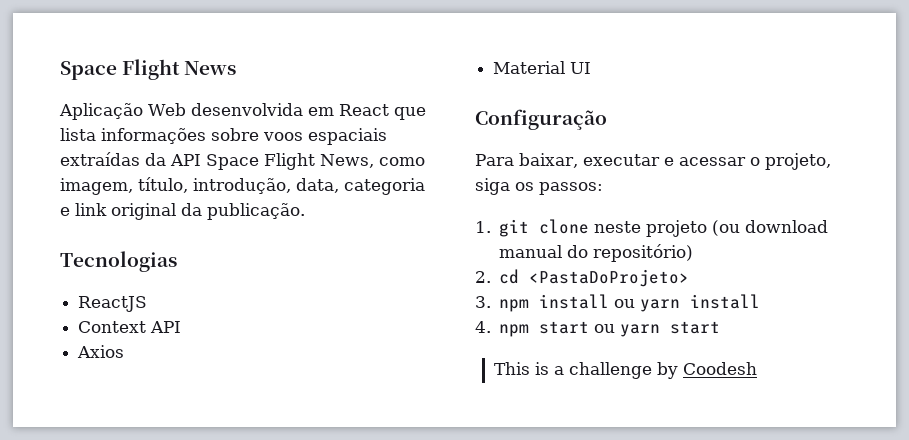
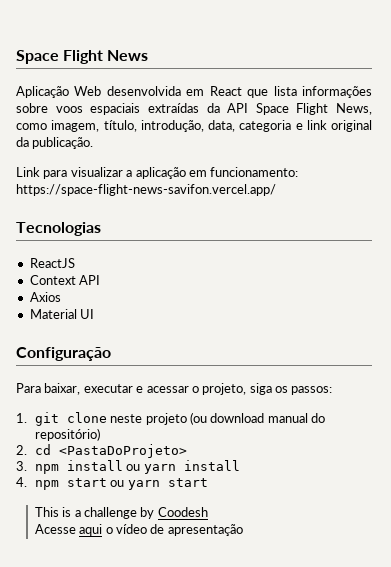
+ Link para visualizar a aplicação em funcionamento: https://space-flight-news-savifon.vercel.app/
+ Acesse aqui o vídeo de apresentação

